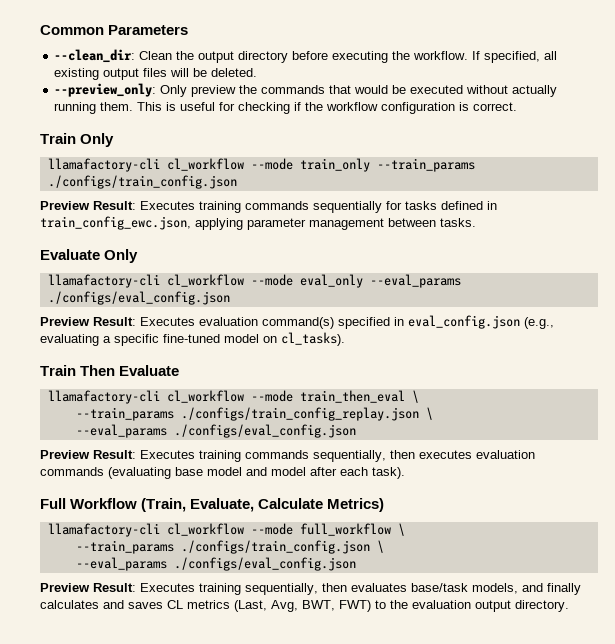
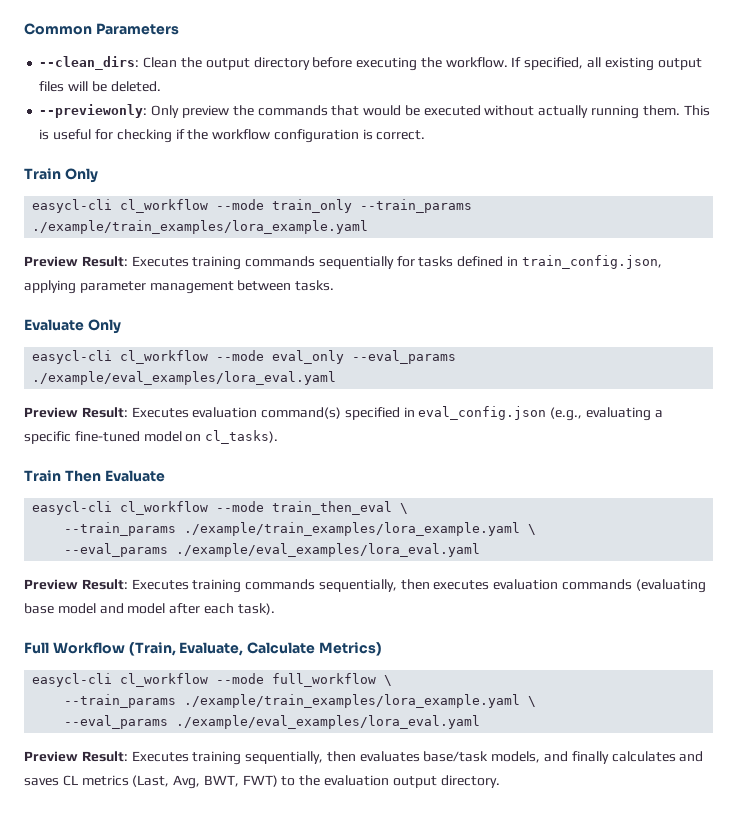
- --clean_dir: Clean the output directory before executing the workflow.
+ --clean_dirs: Clean the output directory before executing the workflow.
- --preview_only: Only preview the commands that would be executed without actually running them.
+ --previewonly: Only preview the commands that would be executed without actually running them.
- llamafactory-cli cl_workflow --mode train_only --train_params ./configs/train_config.json
+ easycl-cli cl_workflow --mode train_only --train_params ./example/train_examples/lora_example.yaml
- Preview Result: Executes training commands sequentially for tasks defined in train_config_ewc.json, applying parameter management between tasks.
+ Preview Result: Executes training commands sequentially for tasks defined in train_config.json, applying parameter management between tasks.
- llamafactory-cli cl_workflow --mode eval_only --eval_params ./configs/eval_config.json
+ easycl-cli cl_workflow --mode eval_only --eval_params ./example/eval_examples/lora_eval.yaml
- llamafactory-cli cl_workflow --mode train_then_eval \
- --train_params ./configs/train_config_replay.json \
- --eval_params ./configs/eval_config.json
+ easycl-cli cl_workflow --mode train_then_eval \
+ --train_params ./example/train_examples/lora_example.yaml \
+ --eval_params ./example/eval_examples/lora_eval.yaml
- llamafactory-cli cl_workflow --mode full_workflow \
- --train_params ./configs/train_config.json \
- --eval_params ./configs/eval_config.json
+ easycl-cli cl_workflow --mode full_workflow \
+ --train_params ./example/train_examples/lora_example.yaml \
+ --eval_params ./example/eval_examples/lora_eval.yaml

